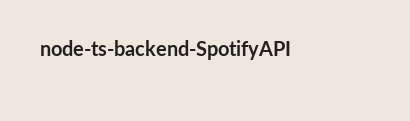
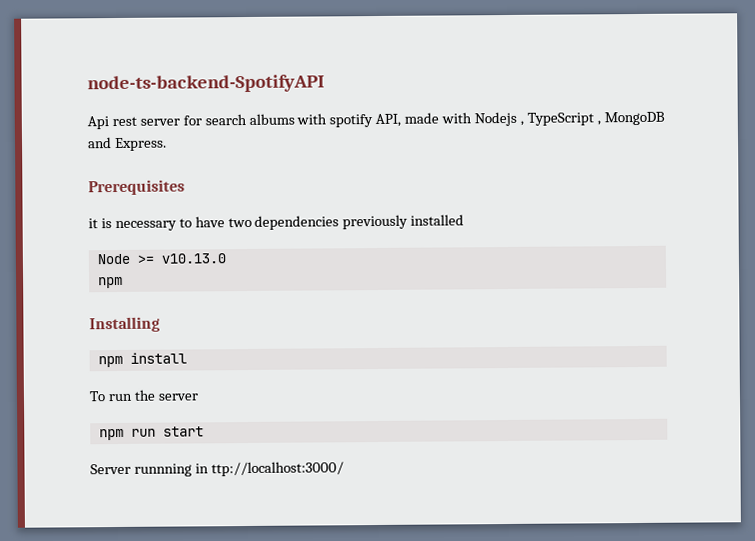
+ Api rest server for search albums with spotify API, made with Nodejs , TypeScript , MongoDB and Express.
+ Prerequisites
+ it is necessary to have two dependencies previously installed
+ Node >= v10.13.0
+ npm
+ Installing
+ npm install
+ To run the server
+ npm run start
+ Server runnning in ttp://localhost:3000/

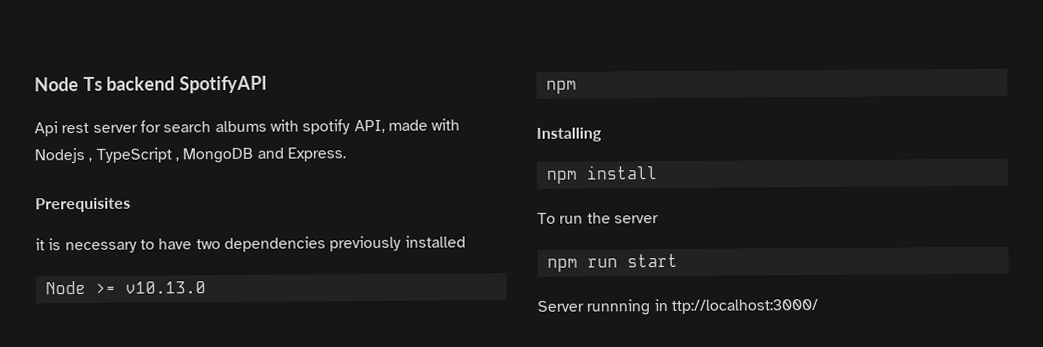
- node-ts-backend-SpotifyAPI
+ Node Ts backend SpotifyAPI

